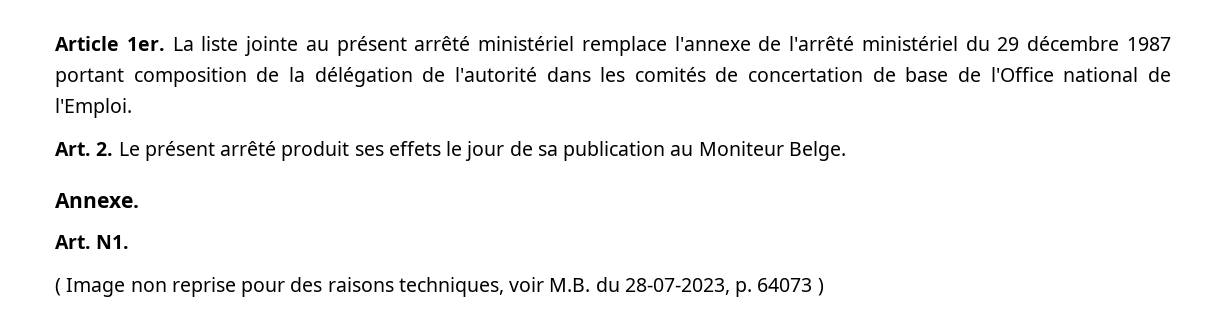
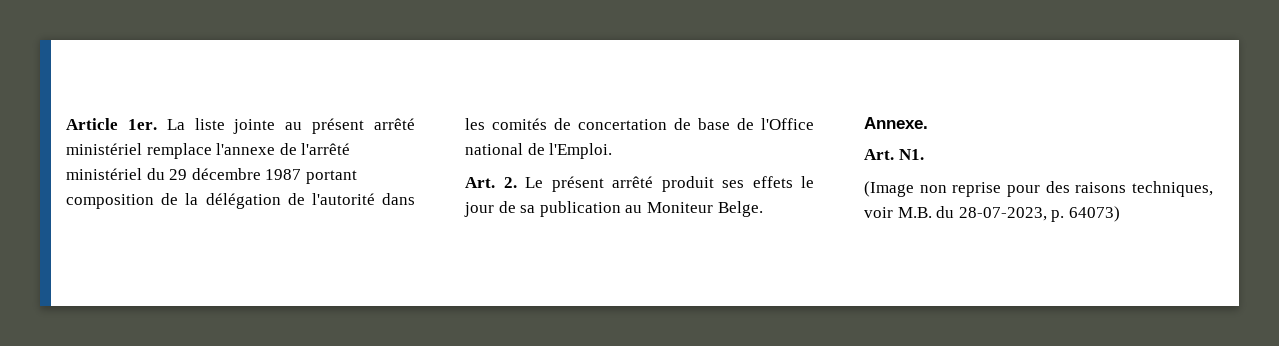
- ( Image non reprise pour des raisons techniques, voir M.B. du 28-07-2023, p. 64073 )
+ (Image non reprise pour des raisons techniques, voir M.B. du 28-07-2023, p. 64073)

